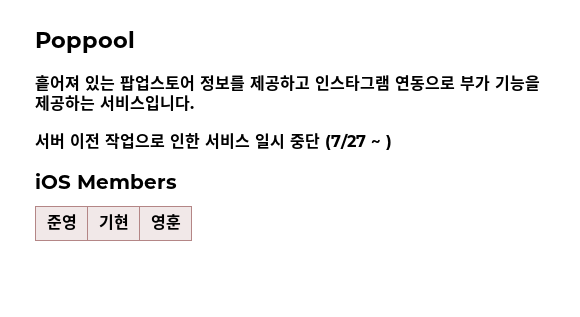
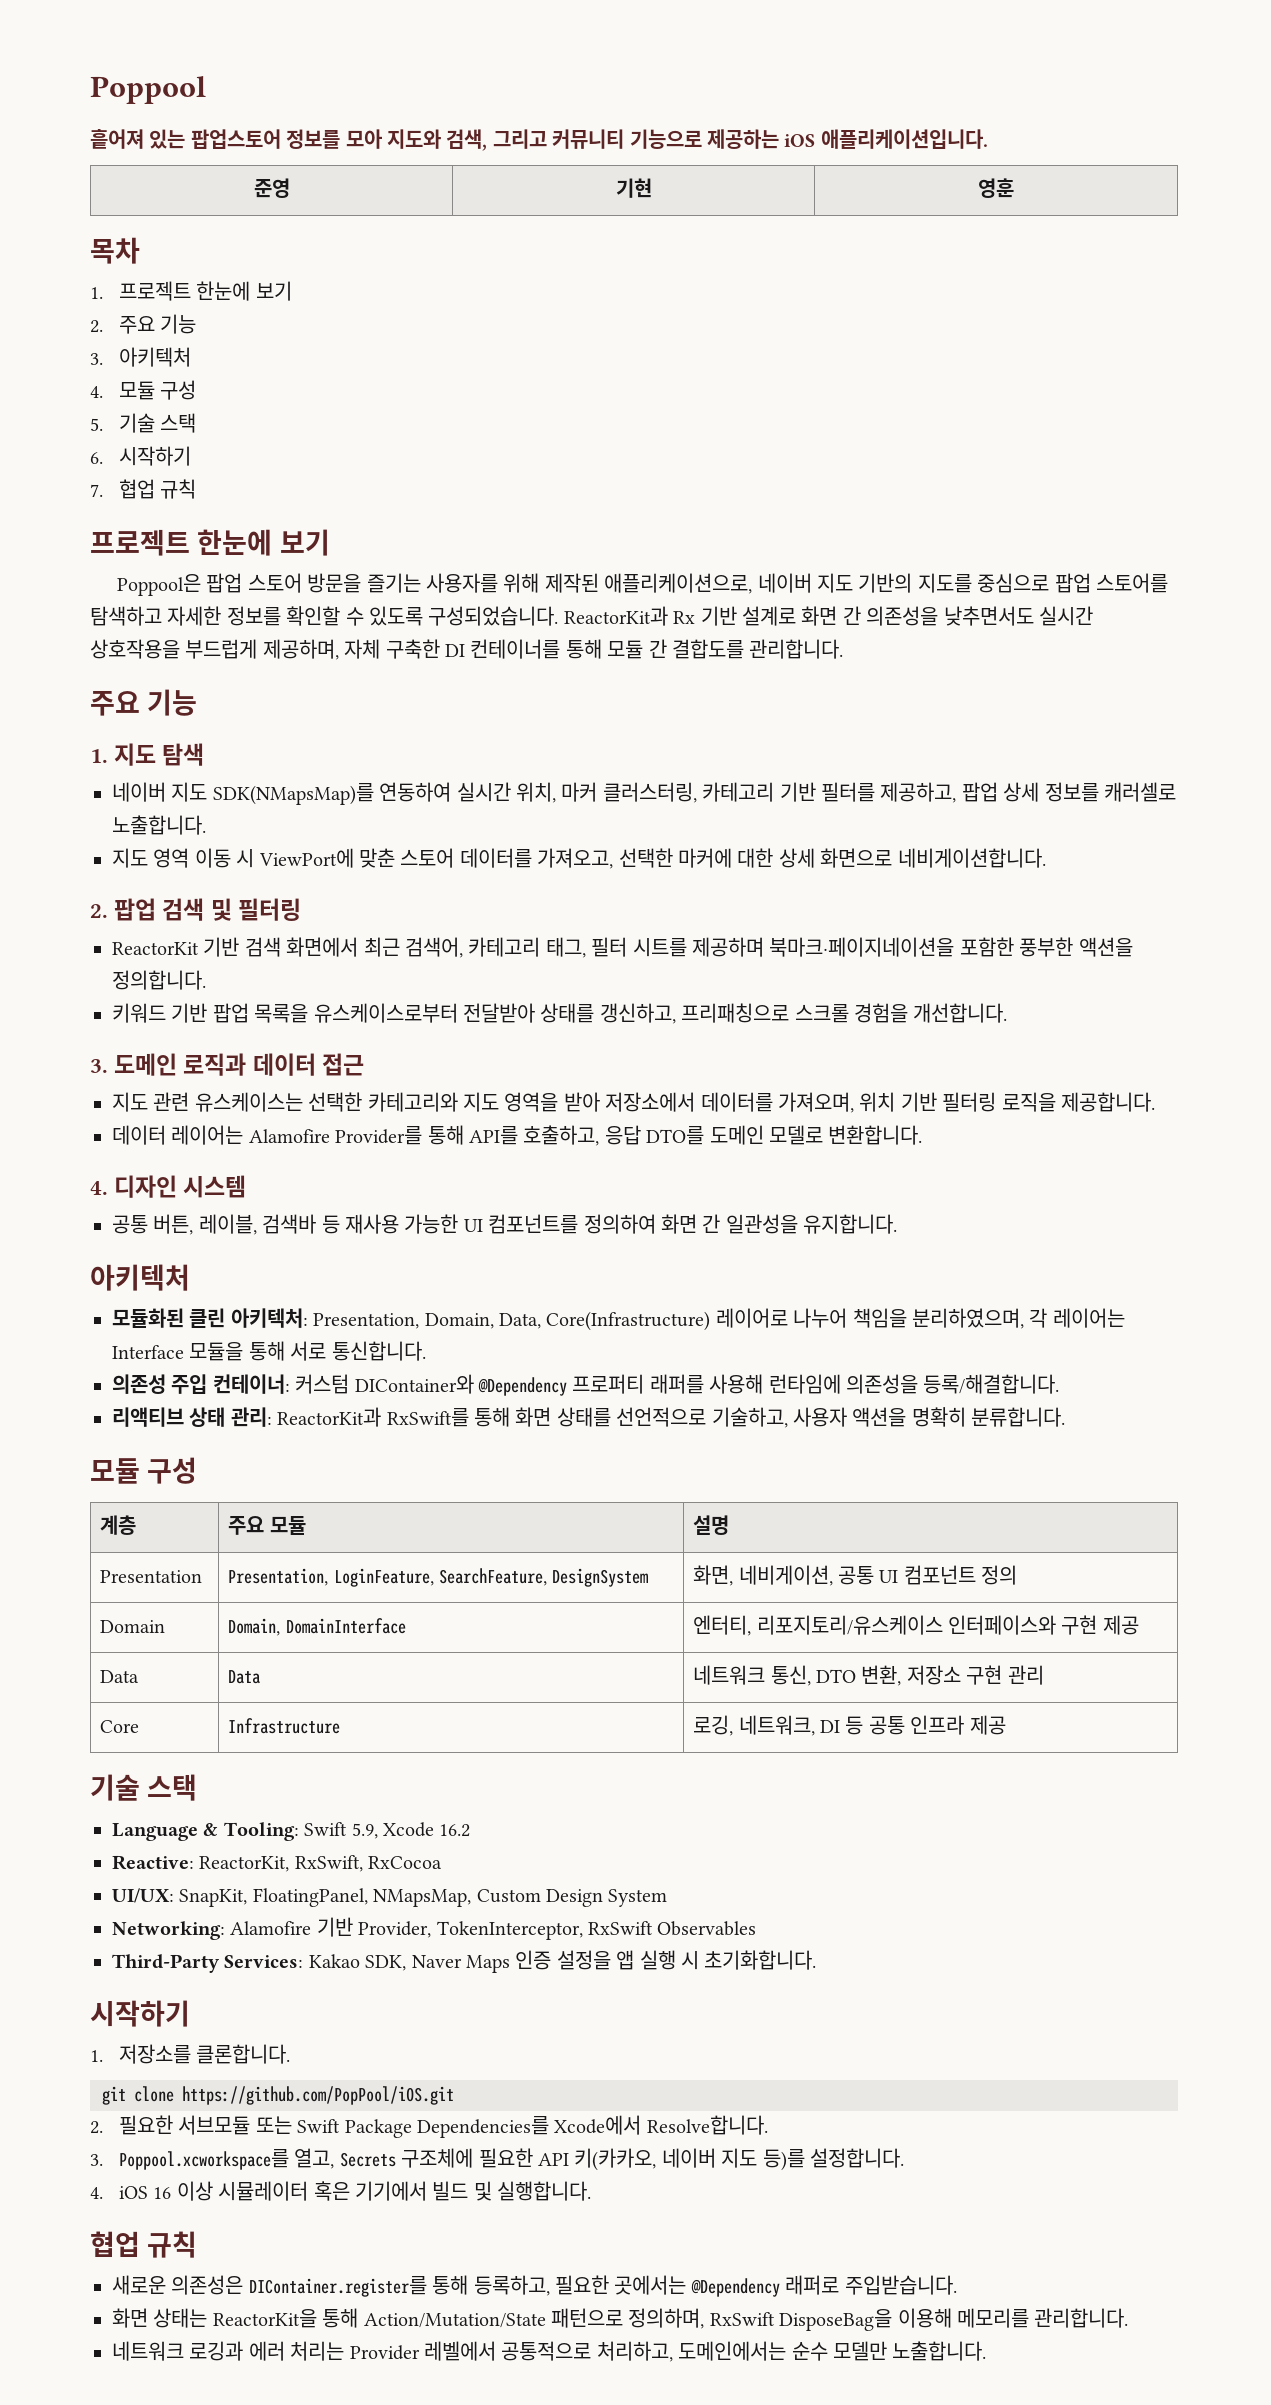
- 흩어져 있는 팝업스토어 정보를 제공하고 인스타그램 연동으로 부가 기능을 제공하는 서비스입니다.
- 서버 이전 작업으로 인한 서비스 일시 중단 (7/27 ~ )
- iOS Members
+ 흩어져 있는 팝업스토어 정보를 모아 지도와 검색, 그리고 커뮤니티 기능으로 제공하는 iOS 애플리케이션입니다.
  준영 | 기현 | 영훈
+ 목차
+ 1. 프로젝트 한눈에 보기
+ 2. 주요 기능
+ 3. 아키텍처
+ 4. 모듈 구성
+ 5. 기술 스택
+ 6. 시작하기
+ 7. 협업 규칙
+ 프로젝트 한눈에 보기
+ Poppool은 팝업 스토어 방문을 즐기는 사용자를 위해 제작된 애플리케이션으로, 네이버 지도 기반의 지도를 중심으로 팝업 스토어를 탐색하고 자세한 정보를 확인할 수 있도록 구성되었습니다. ReactorKit과 Rx 기반 설계로 화면 간 의존성을 낮추면서도 실시간 상호작용을 부드럽게 제공하며, 자체 구축한 DI 컨테이너를 통해 모듈 간 결합도를 관리합니다.
+ 주요 기능
+ 1. 지도 탐색
+ 네이버 지도 SDK(NMapsMap)를 연동하여 실시간 위치, 마커 클러스터링, 카테고리 기반 필터를 제공하고, 팝업 상세 정보를 캐러셀로 노출합니다.
+ 지도 영역 이동 시 ViewPort에 맞춘 스토어 데이터를 가져오고, 선택한 마커에 대한 상세 화면으로 네비게이션합니다.
+ 2. 팝업 검색 및 필터링
+ ReactorKit 기반 검색 화면에서 최근 검색어, 카테고리 태그, 필터 시트를 제공하며 북마크·페이지네이션을 포함한 풍부한 액션을 정의합니다.
+ 키워드 기반 팝업 목록을 유스케이스로부터 전달받아 상태를 갱신하고, 프리패칭으로 스크롤 경험을 개선합니다.
+ 3. 도메인 로직과 데이터 접근
+ 지도 관련 유스케이스는 선택한 카테고리와 지도 영역을 받아 저장소에서 데이터를 가져오며, 위치 기반 필터링 로직을 제공합니다.
+ 데이터 레이어는 Alamofire Provider를 통해 API를 호출하고, 응답 DTO를 도메인 모델로 변환합니다.
+ 4. 디자인 시스템
+ 공통 버튼, 레이블, 검색바 등 재사용 가능한 UI 컴포넌트를 정의하여 화면 간 일관성을 유지합니다.
+ 아키텍처
+ 모듈화된 클린 아키텍처: Presentation, Domain, Data, Core(Infrastructure) 레이어로 나누어 책임을 분리하였으며, 각 레이어는 Interface 모듈을 통해 서로 통신합니다.
+ 의존성 주입 컨테이너: 커스텀 DIContainer와 @Dependency 프로퍼티 래퍼를 사용해 런타임에 의존성을 등록/해결합니다.
+ 리액티브 상태 관리: ReactorKit과 RxSwift를 통해 화면 상태를 선언적으로 기술하고, 사용자 액션을 명확히 분류합니다.
+ 모듈 구성
+ 계층 | 주요 모듈 | 설명
+ Presentation | Presentation, LoginFeature, SearchFeature, DesignSystem | 화면, 네비게이션, 공통 UI 컴포넌트 정의
+ Domain | Domain, DomainInterface | 엔터티, 리포지토리/유스케이스 인터페이스와 구현 제공
+ Data | Data | 네트워크 통신, DTO 변환, 저장소 구현 관리
+ Core | Infrastructure | 로깅, 네트워크, DI 등 공통 인프라 제공
+ 기술 스택
+ Language & Tooling: Swift 5.9, Xcode 16.2
+ Reactive: ReactorKit, RxSwift, RxCocoa
+ UI/UX: SnapKit, FloatingPanel, NMapsMap, Custom Design System
+ Networking: Alamofire 기반 Provider, TokenInterceptor, RxSwift Observables
+ Third-Party Services: Kakao SDK, Naver Maps 인증 설정을 앱 실행 시 초기화합니다.
+ 시작하기
+ 1. 저장소를 클론합니다.
+ git clone https://github.com/PopPool/iOS.git
+ 2. 필요한 서브모듈 또는 Swift Package Dependencies를 Xcode에서 Resolve합니다.
+ 3. Poppool.xcworkspace를 열고, Secrets 구조체에 필요한 API 키(카카오, 네이버 지도 등)를 설정합니다.
+ 4. iOS 16 이상 시뮬레이터 혹은 기기에서 빌드 및 실행합니다.
+ 협업 규칙
+ 새로운 의존성은 DIContainer.register를 통해 등록하고, 필요한 곳에서는 @Dependency 래퍼로 주입받습니다.
+ 화면 상태는 ReactorKit을 통해 Action/Mutation/State 패턴으로 정의하며, RxSwift DisposeBag을 이용해 메모리를 관리합니다.
+ 네트워크 로깅과 에러 처리는 Provider 레벨에서 공통적으로 처리하고, 도메인에서는 순수 모델만 노출합니다.

